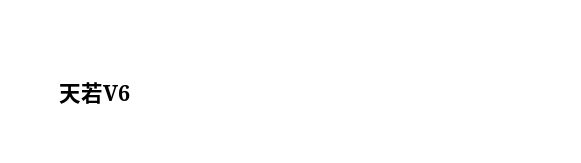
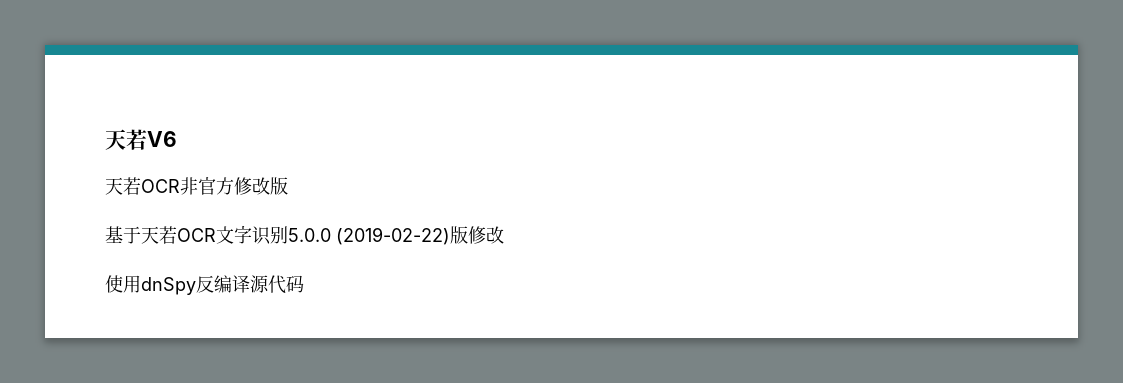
+ 天若OCR非官方修改版
+ 基于天若OCR文字识别5.0.0 (2019-02-22)版修改
+ 使用dnSpy反编译源代码

